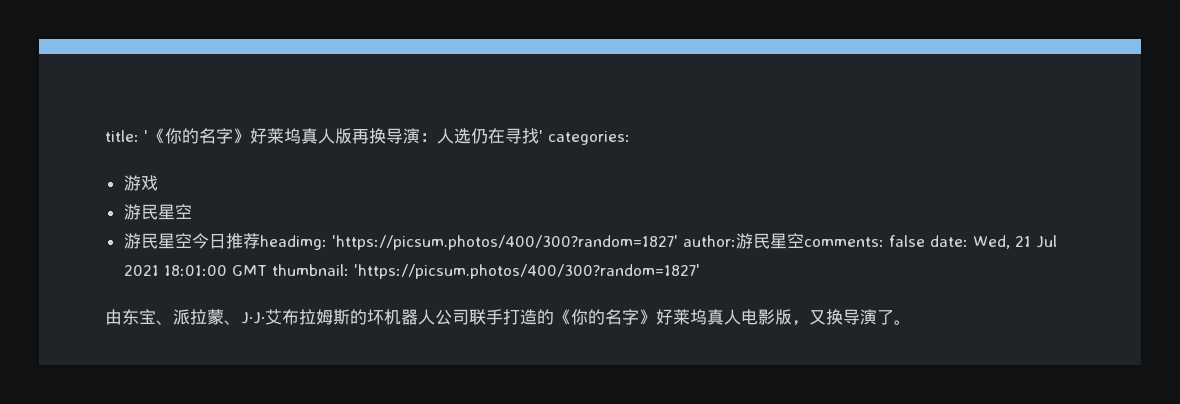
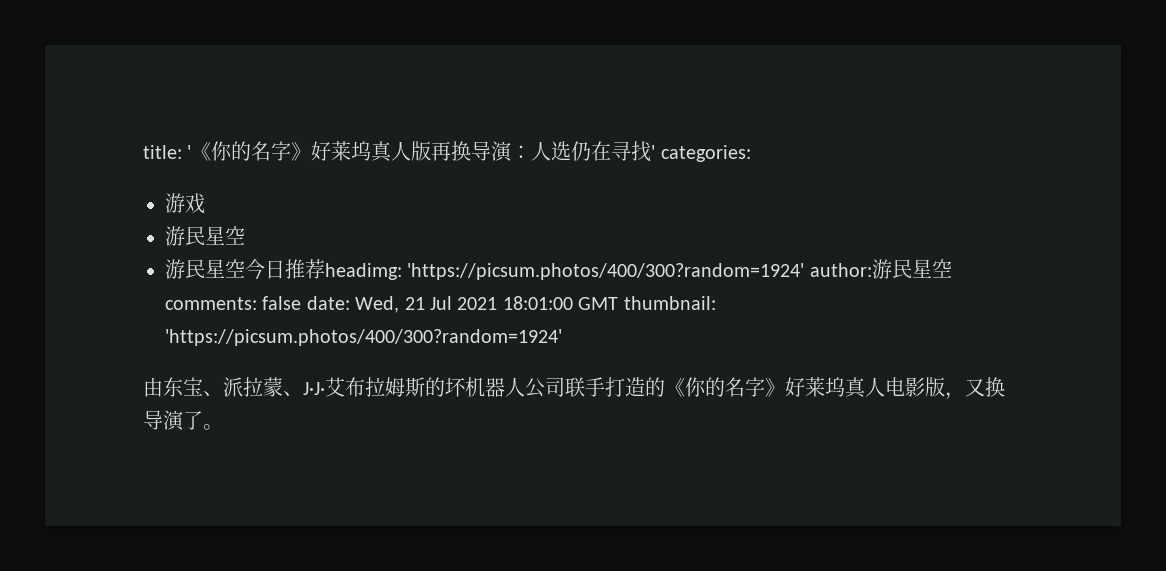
- 游民星空今日推荐headimg: 'https://picsum.photos/400/300?random=1827' author:游民星空comments: false date: Wed, 21 Jul 2021 18:01:00 GMT thumbnail: 'https://picsum.photos/400/300?random=1827'
+ 游民星空今日推荐headimg: 'https://picsum.photos/400/300?random=1924' author:游民星空comments: false date: Wed, 21 Jul 2021 18:01:00 GMT thumbnail: 'https://picsum.photos/400/300?random=1924'

